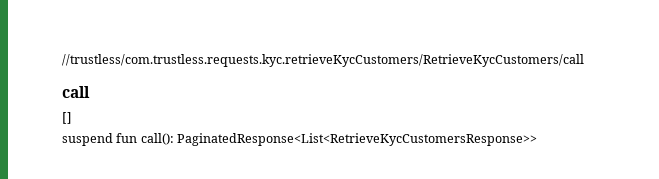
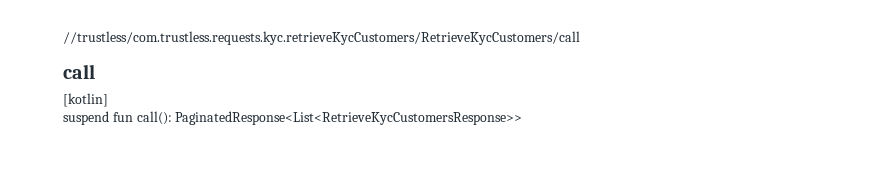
- []
+ [kotlin]

